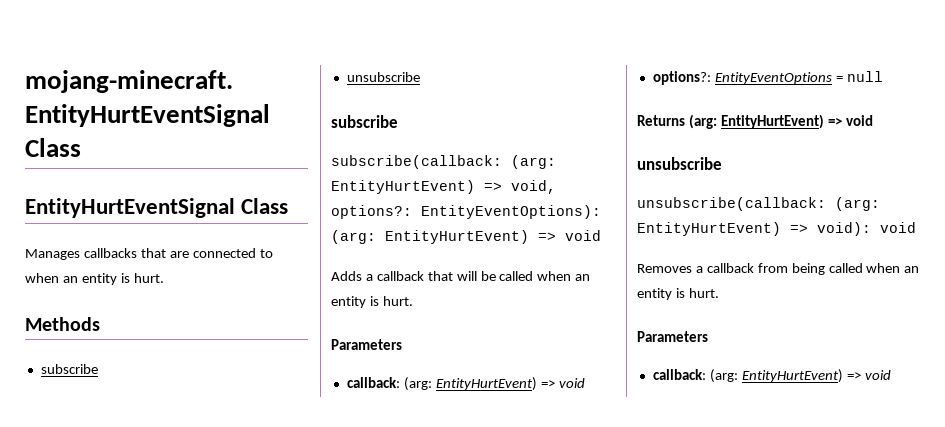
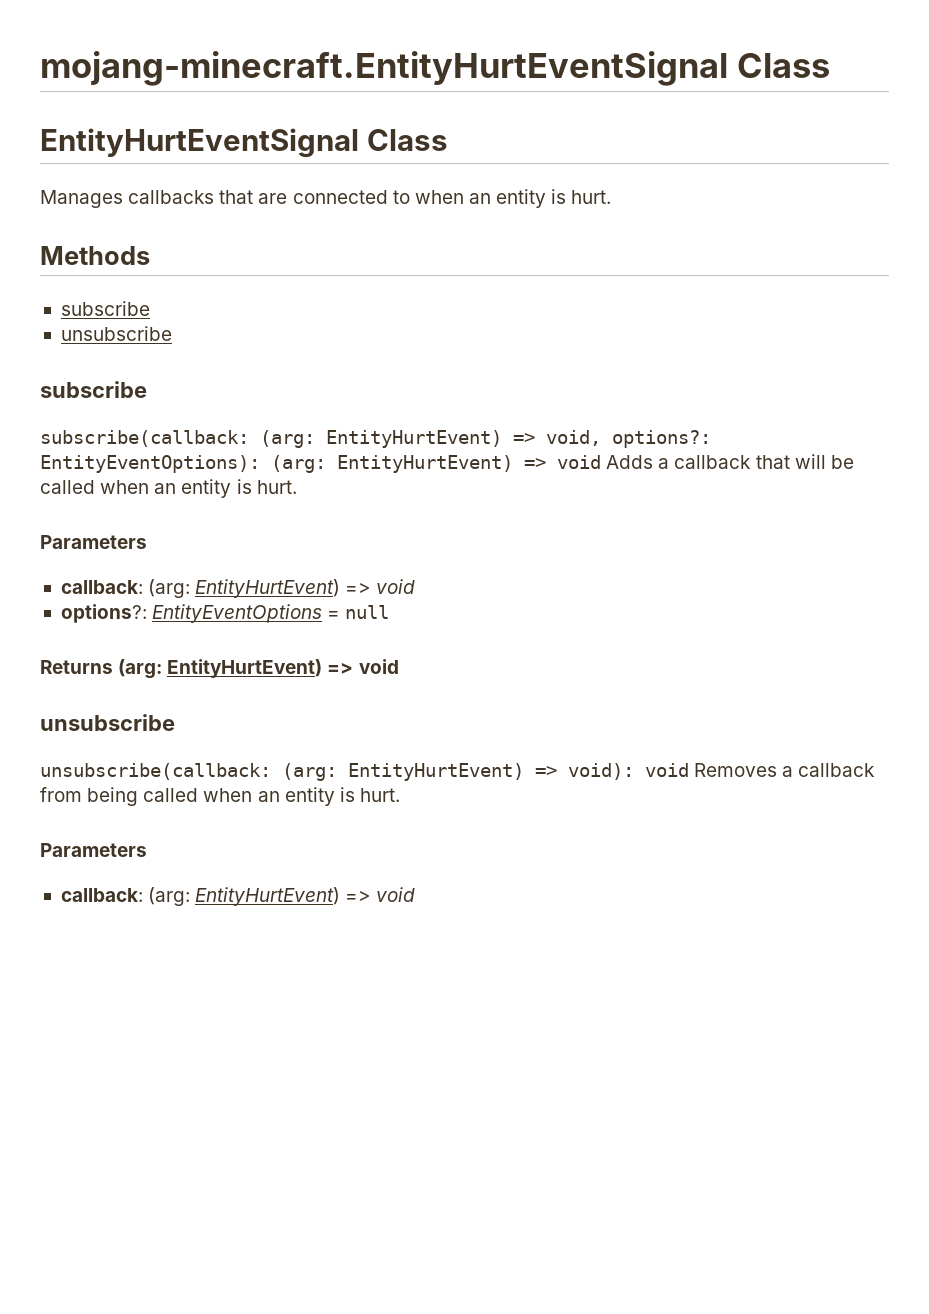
- subscribe(callback: (arg: EntityHurtEvent) => void, options?: EntityEventOptions): (arg: EntityHurtEvent) => void
- Adds a callback that will be called when an entity is hurt.
+ subscribe(callback: (arg: EntityHurtEvent) => void, options?: EntityEventOptions): (arg: EntityHurtEvent) => void Adds a callback that will be called when an entity is hurt.
- unsubscribe(callback: (arg: EntityHurtEvent) => void): void
- Removes a callback from being called when an entity is hurt.
+ unsubscribe(callback: (arg: EntityHurtEvent) => void): void Removes a callback from being called when an entity is hurt.

